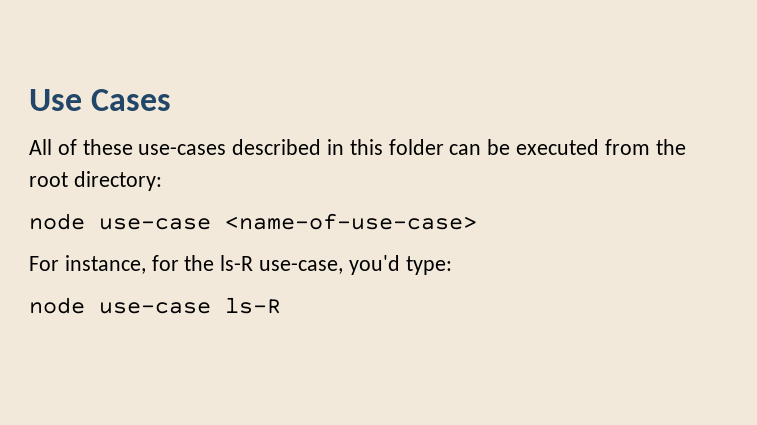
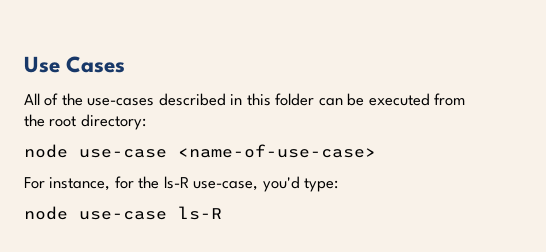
- All of these use-cases described in this folder can be executed from the root directory:
+ All of the use-cases described in this folder can be executed from the root directory:

